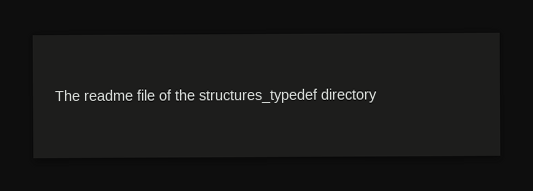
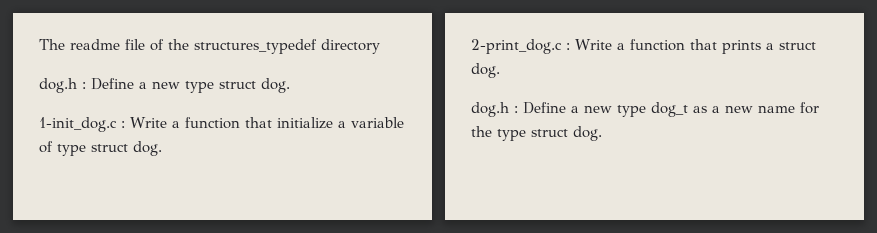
+ dog.h : Define a new type struct dog.
+ 1-init_dog.c : Write a function that initialize a variable of type struct dog.
+ 2-print_dog.c : Write a function that prints a struct dog.
+ dog.h : Define a new type dog_t as a new name for the type struct dog.

